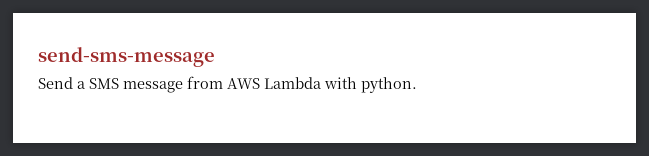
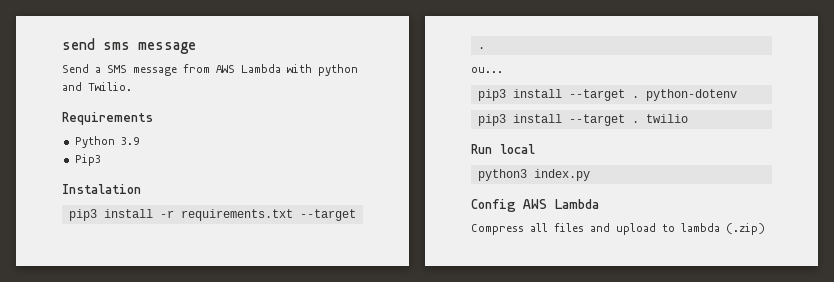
- send-sms-message
+ send sms message
- Send a SMS message from AWS Lambda with python.
+ Send a SMS message from AWS Lambda with python and Twilio.
+ Requirements
+ Python 3.9
+ Pip3
+ Instalation
+ pip3 install -r requirements.txt --target .
+ ou...
+ pip3 install --target . python-dotenv
+ pip3 install --target . twilio
+ Run local
+ python3 index.py
+ Config AWS Lambda
+ Compress all files and upload to lambda (.zip)

